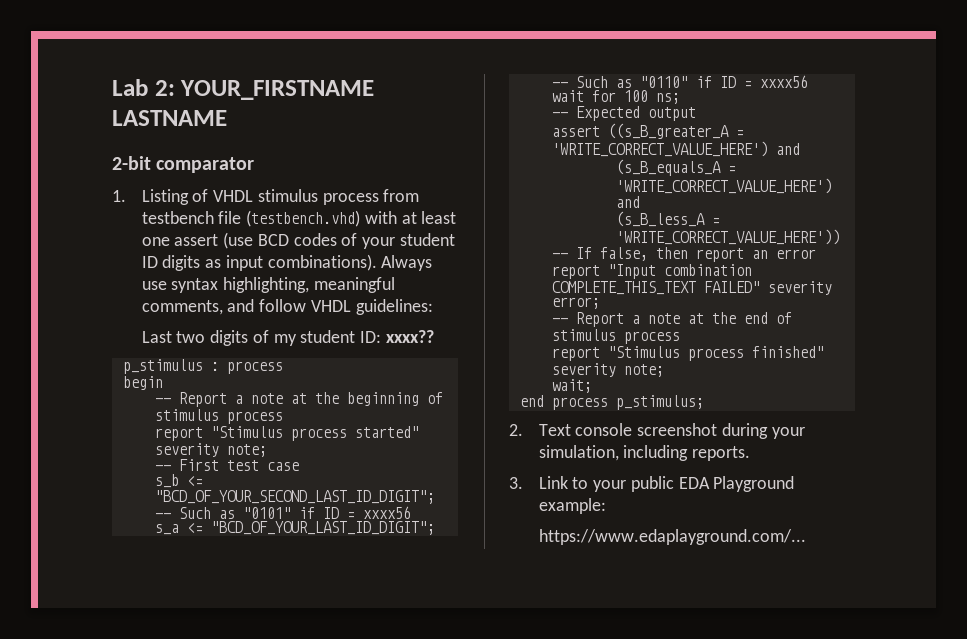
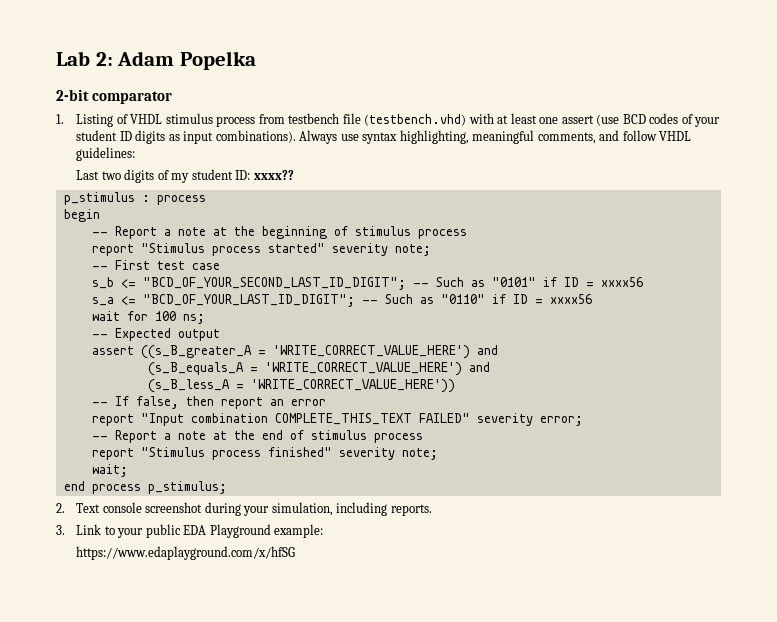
- Lab 2: YOUR_FIRSTNAME LASTNAME
+ Lab 2: Adam Popelka
- https://www.edaplayground.com/...
+ https://www.edaplayground.com/x/hfSG

